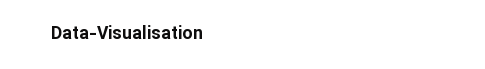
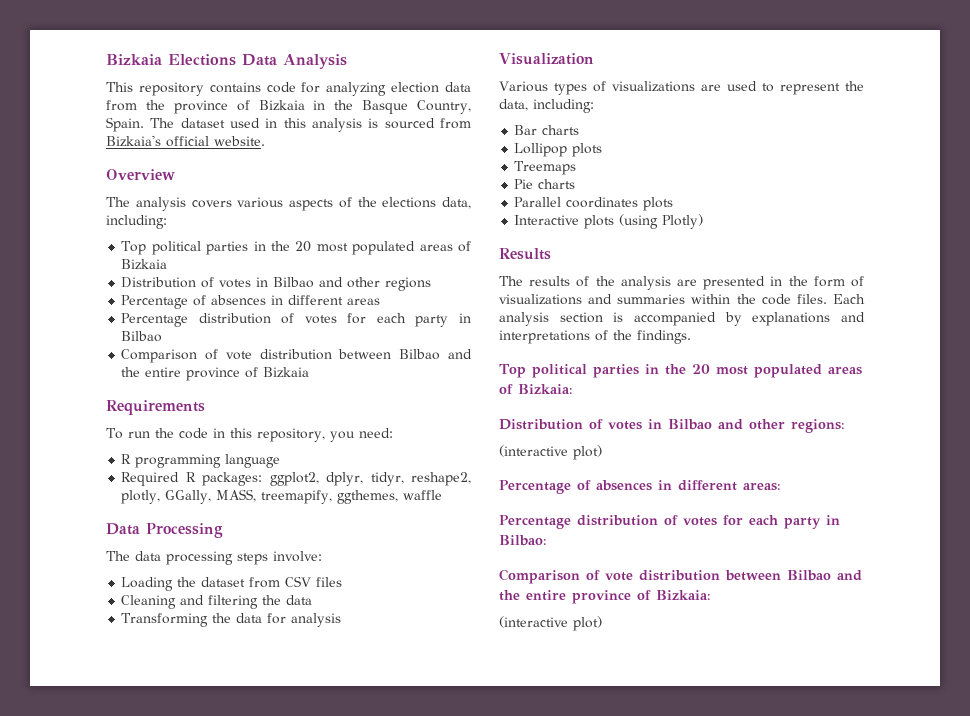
- Data-Visualisation
+ Bizkaia Elections Data Analysis
+ This repository contains code for analyzing election data from the province of Bizkaia in the Basque Country, Spain. The dataset used in this analysis is sourced from Bizkaia's official website.
+ Overview
+ The analysis covers various aspects of the elections data, including:
+ Top political parties in the 20 most populated areas of Bizkaia
+ Distribution of votes in Bilbao and other regions
+ Percentage of absences in different areas
+ Percentage distribution of votes for each party in Bilbao
+ Comparison of vote distribution between Bilbao and the entire province of Bizkaia
+ Requirements
+ To run the code in this repository, you need:
+ R programming language
+ Required R packages: ggplot2, dplyr, tidyr, reshape2, plotly, GGally, MASS, treemapify, ggthemes, waffle
+ Data Processing
+ The data processing steps involve:
+ Loading the dataset from CSV files
+ Cleaning and filtering the data
+ Transforming the data for analysis
+ Visualization
+ Various types of visualizations are used to represent the data, including:
+ Bar charts
+ Lollipop plots
+ Treemaps
+ Pie charts
+ Parallel coordinates plots
+ Interactive plots (using Plotly)
+ Results
+ The results of the analysis are presented in the form of visualizations and summaries within the code files. Each analysis section is accompanied by explanations and interpretations of the findings.
+ Top political parties in the 20 most populated areas of Bizkaia:
+ Distribution of votes in Bilbao and other regions:
+ (interactive plot)
+ Percentage of absences in different areas:
+ Percentage distribution of votes for each party in Bilbao:
+ Comparison of vote distribution between Bilbao and the entire province of Bizkaia:
+ (interactive plot)

